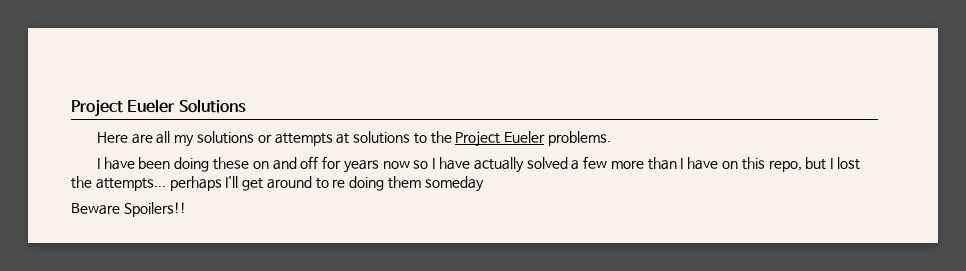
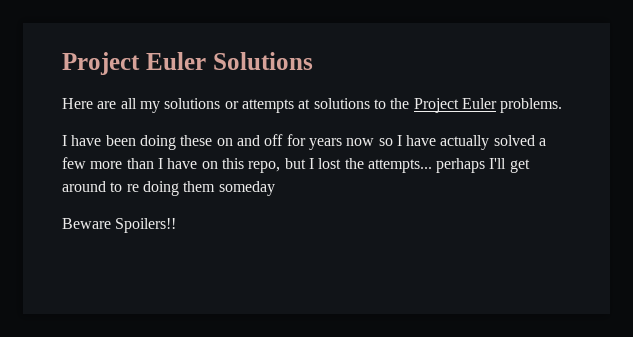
- Project Eueler Solutions
+ Project Euler Solutions
- Here are all my solutions or attempts at solutions to the Project Eueler problems.
+ Here are all my solutions or attempts at solutions to the Project Euler problems.

